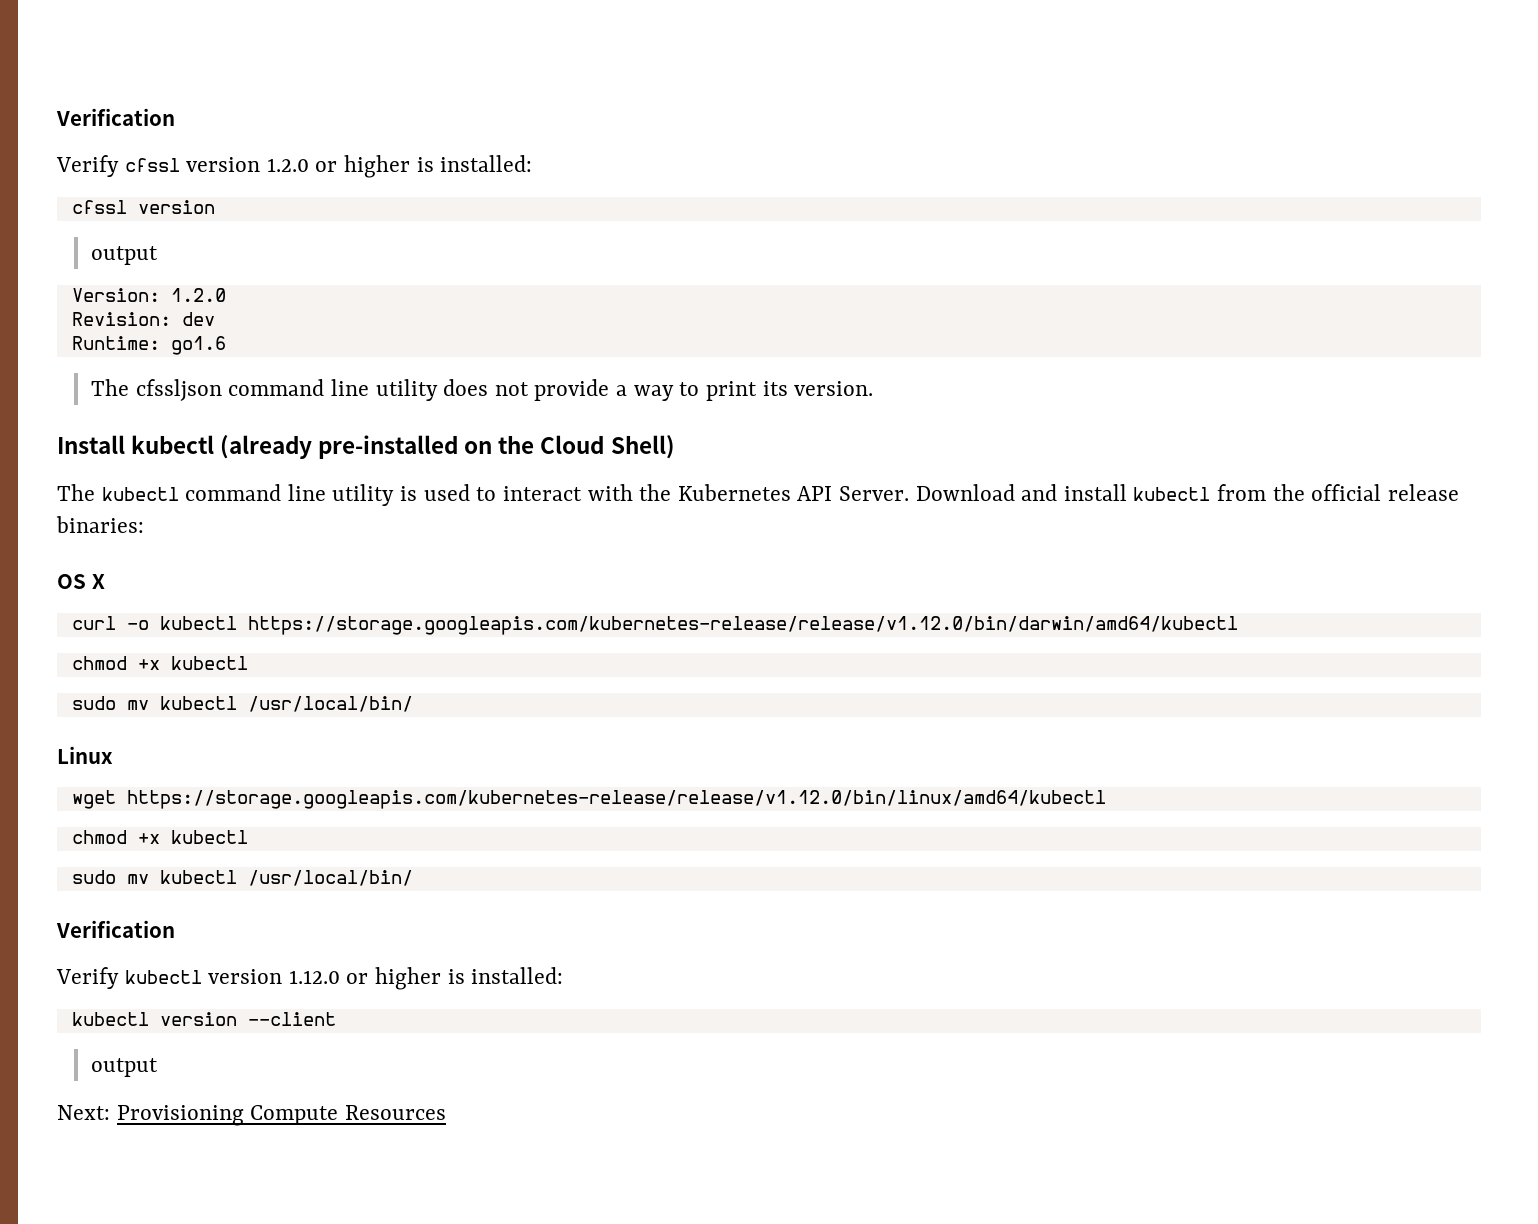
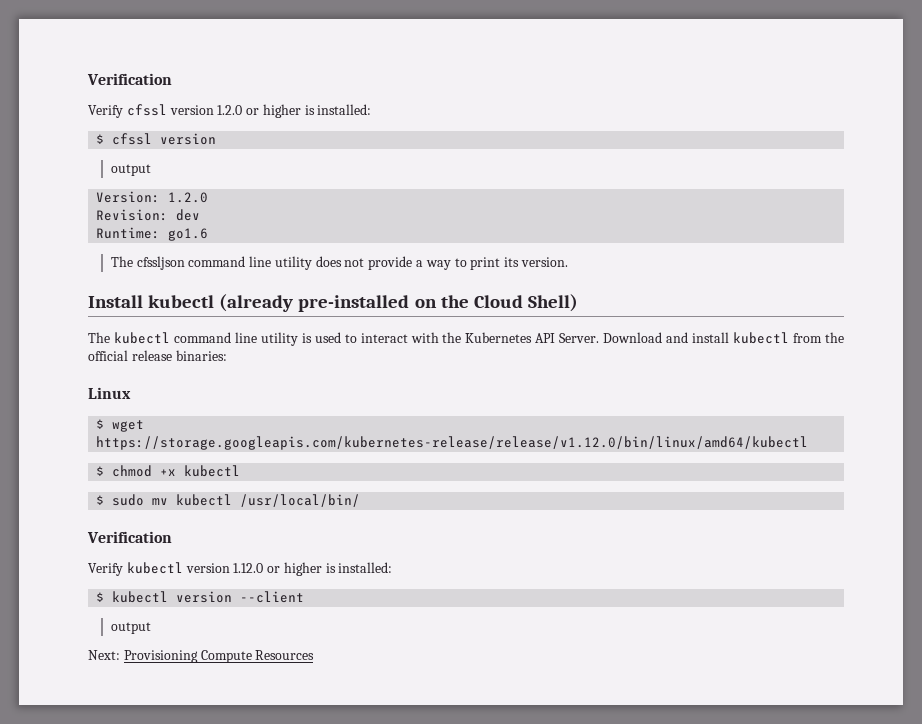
  Verify cfssl version 1.2.0 or higher is installed:
- cfssl version
+ $ cfssl version
- OS X
- curl -o kubectl https://storage.googleapis.com/kubernetes-release/release/v1.12.0/bin/darwin/amd64/kubectl
- chmod +x kubectl
- sudo mv kubectl /usr/local/bin/
  Linux
- wget https://storage.googleapis.com/kubernetes-release/release/v1.12.0/bin/linux/amd64/kubectl
- chmod +x kubectl
- sudo mv kubectl /usr/local/bin/
+ $ wget https://storage.googleapis.com/kubernetes-release/release/v1.12.0/bin/linux/amd64/kubectl
+ $ chmod +x kubectl
+ $ sudo mv kubectl /usr/local/bin/
- kubectl version --client
+ $ kubectl version --client

